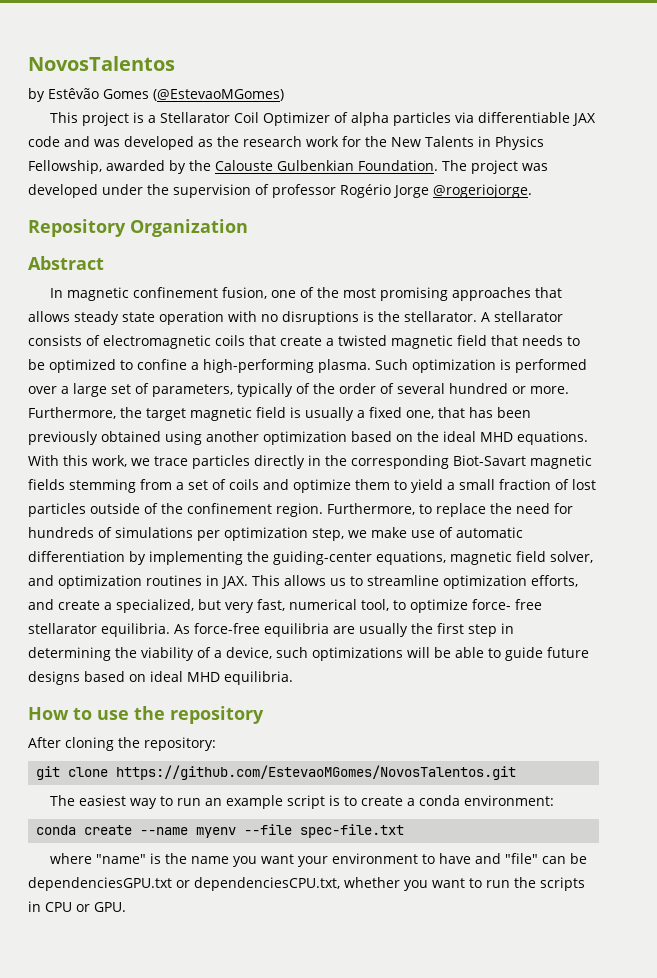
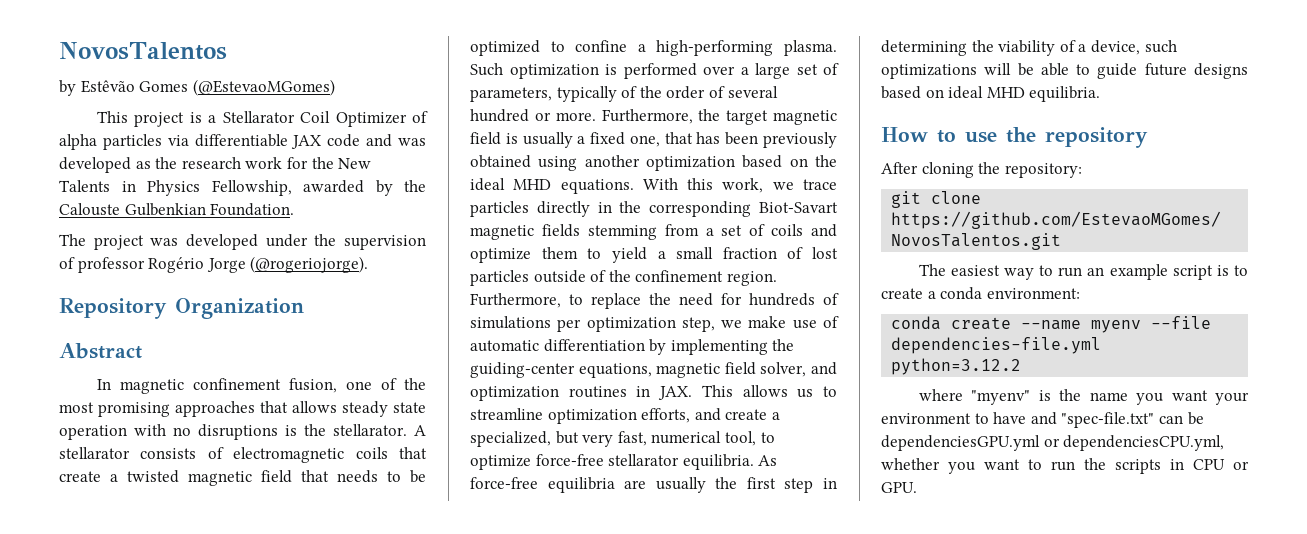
- This project is a Stellarator Coil Optimizer of alpha particles via differentiable JAX code and was developed as the research work for the New Talents in Physics Fellowship, awarded by the Calouste Gulbenkian Foundation. The project was developed under the supervision of professor Rogério Jorge @rogeriojorge.
+ This project is a Stellarator Coil Optimizer of alpha particles via differentiable JAX code and was developed as the research work for the New Talents in Physics Fellowship, awarded by the Calouste Gulbenkian Foundation.
+ The project was developed under the supervision of professor Rogério Jorge (@rogeriojorge).
- Furthermore, to replace the need for hundreds of simulations per optimization step, we make use of automatic differentiation by implementing the guiding-center equations, magnetic field solver, and optimization routines in JAX. This allows us to streamline optimization efforts, and create a specialized, but very fast, numerical tool, to optimize force- free stellarator equilibria.
+ Furthermore, to replace the need for hundreds of simulations per optimization step, we make use of automatic differentiation by implementing the guiding-center equations, magnetic field solver, and optimization routines in JAX. This allows us to streamline optimization efforts, and create a specialized, but very fast, numerical tool, to optimize force-free stellarator equilibria.
- conda create --name myenv --file spec-file.txt
+ conda create --name myenv --file dependencies-file.yml python=3.12.2
- where "name" is the name you want your environment to have and "file" can be dependenciesGPU.txt or dependenciesCPU.txt, whether you want to run the scripts in CPU or GPU.
+ where "myenv" is the name you want your environment to have and "spec-file.txt" can be dependenciesGPU.yml or dependenciesCPU.yml, whether you want to run the scripts in CPU or GPU.

